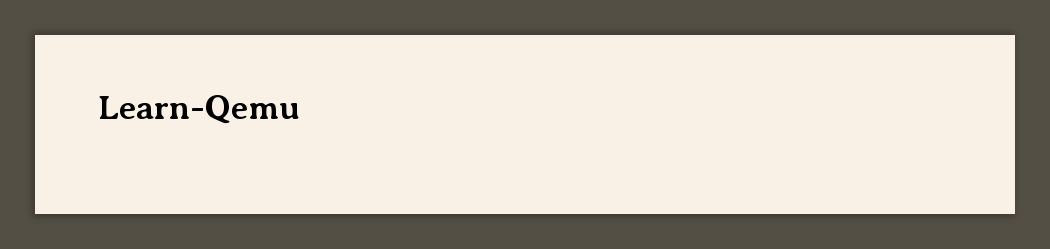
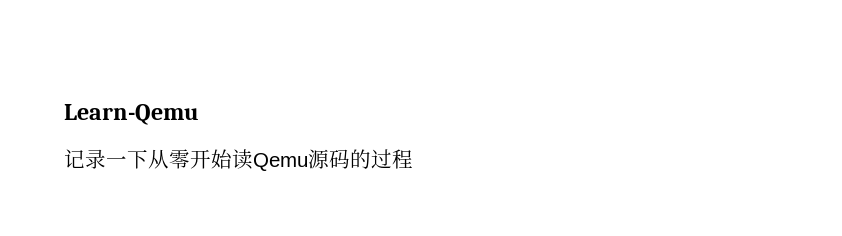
+ 记录一下从零开始读Qemu源码的过程

